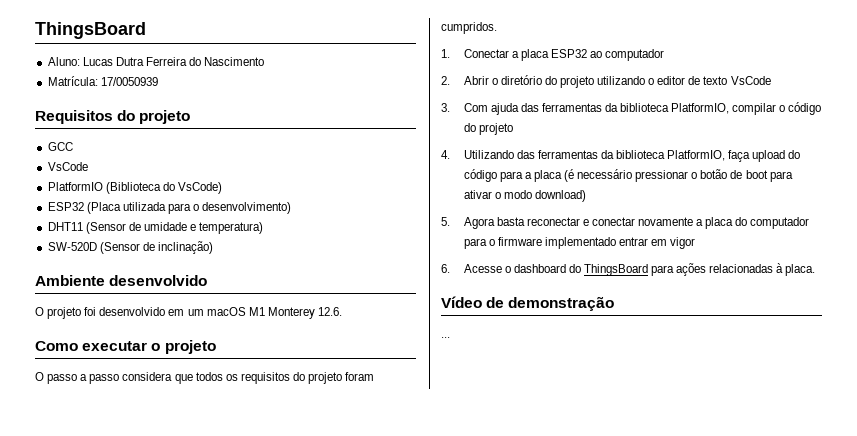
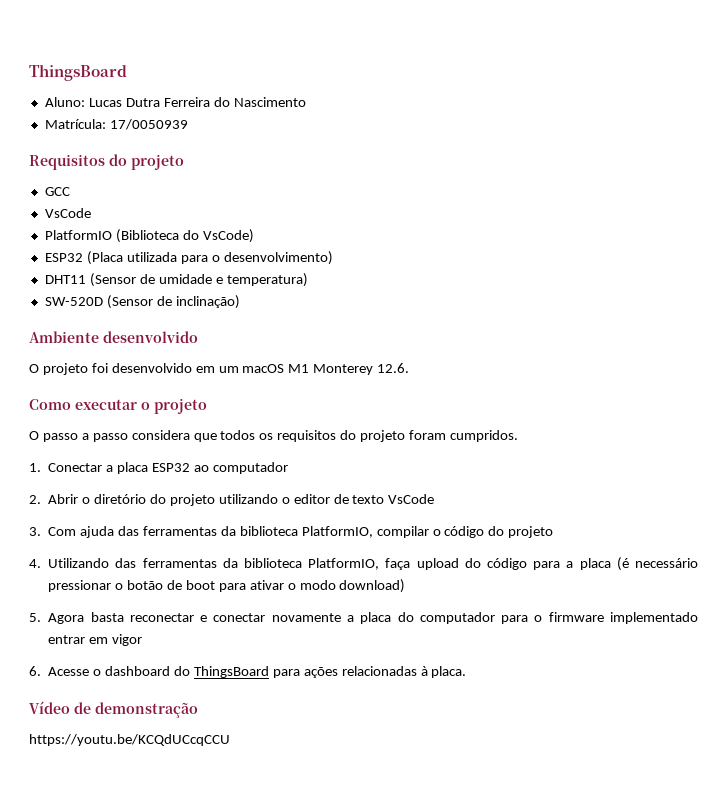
- ...
+ https://youtu.be/KCQdUCcqCCU

